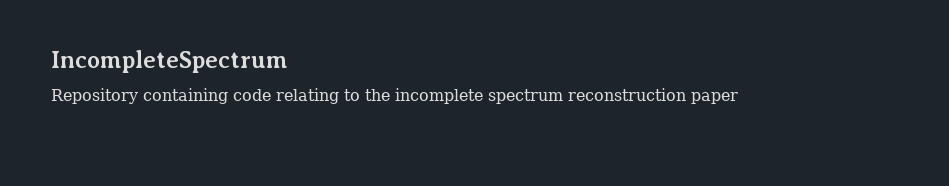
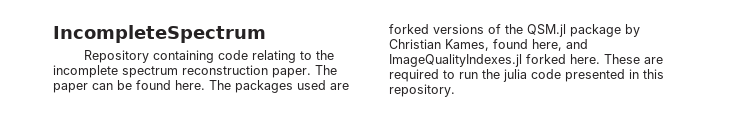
- Repository containing code relating to the incomplete spectrum reconstruction paper
+ Repository containing code relating to the incomplete spectrum reconstruction paper. The paper can be found here. The packages used are forked versions of the QSM.jl package by Christian Kames, found here, and ImageQualityIndexes.jl forked here. These are required to run the julia code presented in this repository.

